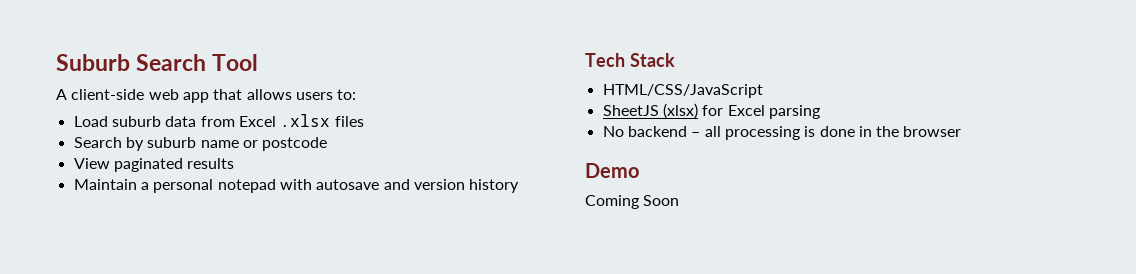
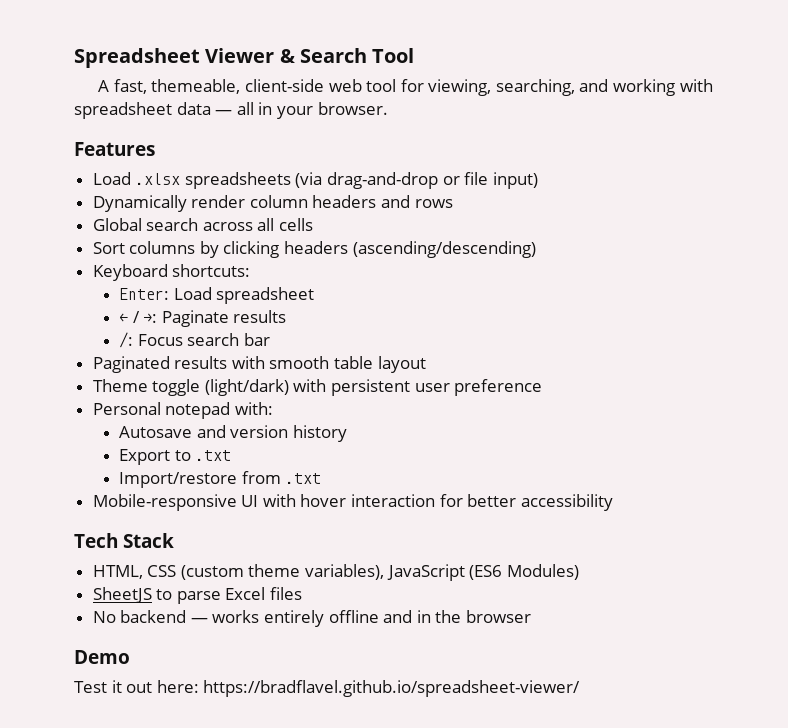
- Suburb Search Tool
+ Spreadsheet Viewer & Search Tool
- A client-side web app that allows users to:
- Load suburb data from Excel .xlsx files
- Search by suburb name or postcode
- View paginated results
- Maintain a personal notepad with autosave and version history
+ A fast, themeable, client-side web tool for viewing, searching, and working with spreadsheet data — all in your browser.
+ Features
+ Load .xlsx spreadsheets (via drag-and-drop or file input)
+ Dynamically render column headers and rows
+ Global search across all cells
+ Sort columns by clicking headers (ascending/descending)
+ Keyboard shortcuts:
+ Enter: Load spreadsheet
+ ← / →: Paginate results
+ /: Focus search bar
+ Paginated results with smooth table layout
+ Theme toggle (light/dark) with persistent user preference
+ Personal notepad with:
+ Autosave and version history
+ Export to .txt
+ Import/restore from .txt
+ Mobile-responsive UI with hover interaction for better accessibility
  Tech Stack
- HTML/CSS/JavaScript
- SheetJS (xlsx) for Excel parsing
- No backend – all processing is done in the browser
+ HTML, CSS (custom theme variables), JavaScript (ES6 Modules)
+ SheetJS to parse Excel files
+ No backend — works entirely offline and in the browser
- Coming Soon
+ Test it out here: https://bradflavel.github.io/spreadsheet-viewer/

